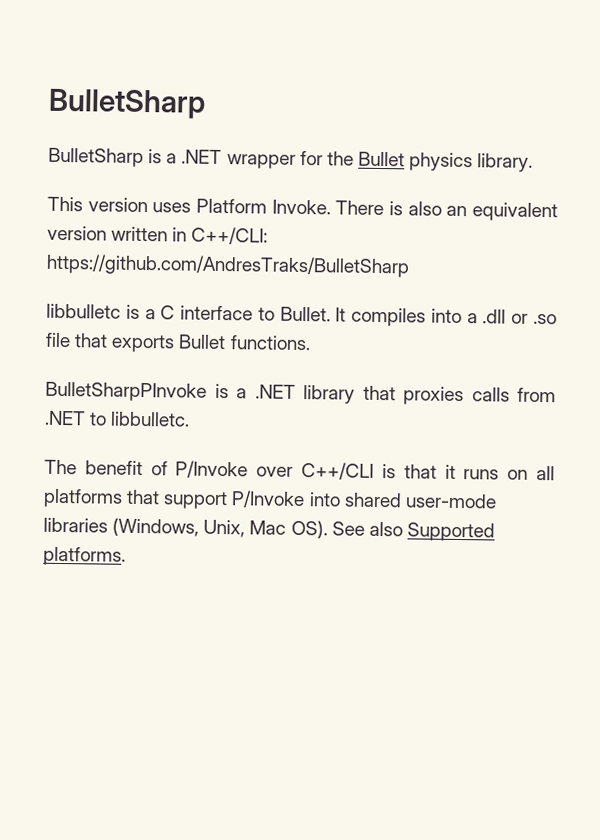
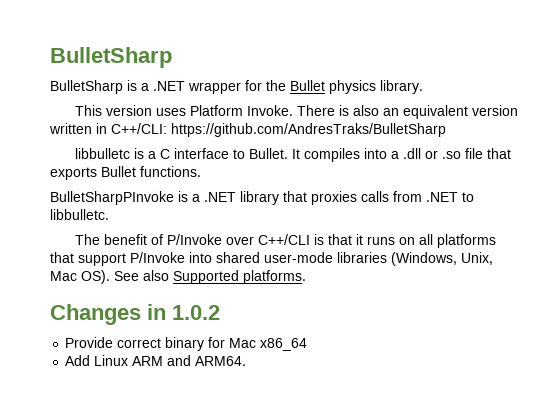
+ Changes in 1.0.2
+ Provide correct binary for Mac x86_64
+ Add Linux ARM and ARM64.

